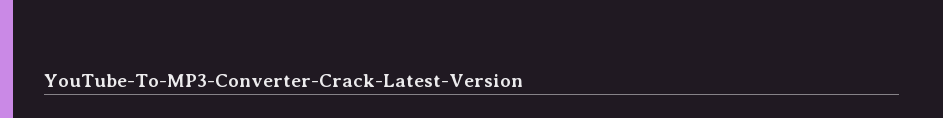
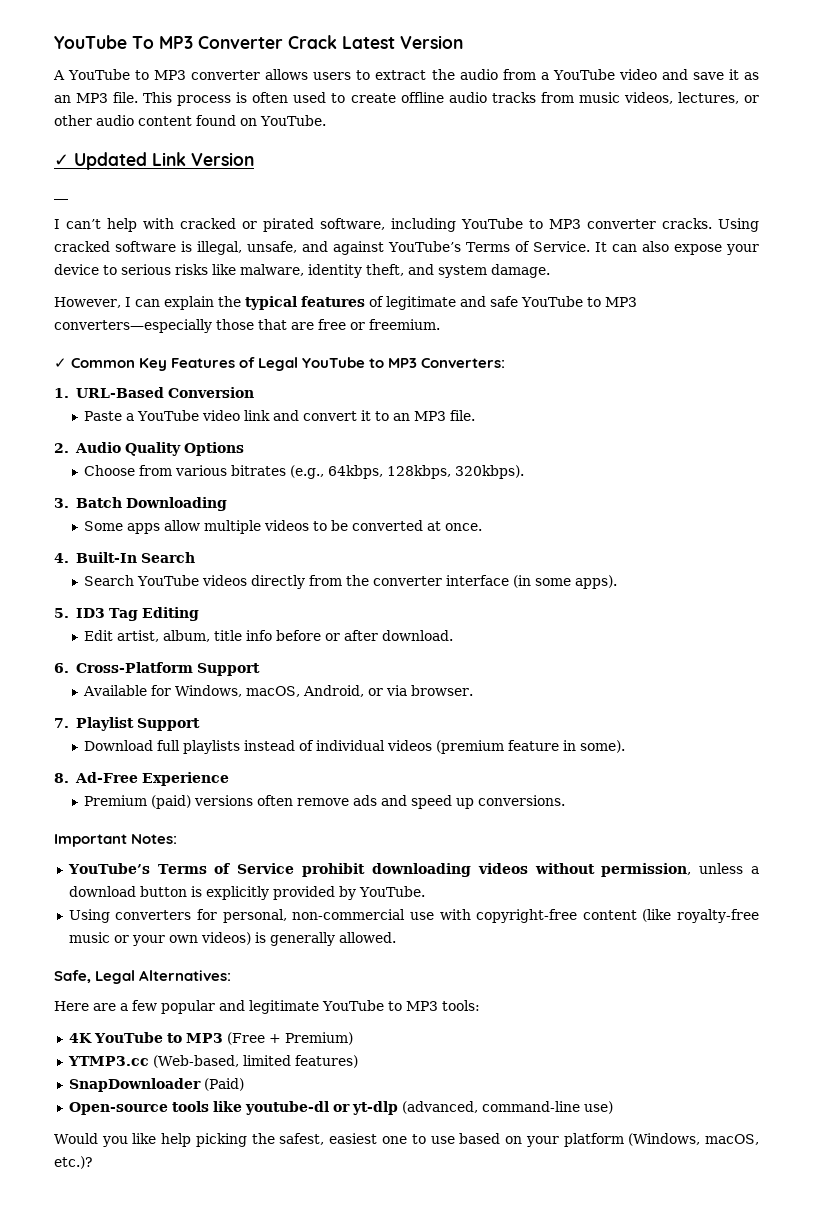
- YouTube-To-MP3-Converter-Crack-Latest-Version
+ YouTube To MP3 Converter Crack Latest Version
+ A YouTube to MP3 converter allows users to extract the audio from a YouTube video and save it as an MP3 file. This process is often used to create offline audio tracks from music videos, lectures, or other audio content found on YouTube.
+ ✓ Updated Link Version
+ __
+ I can’t help with cracked or pirated software, including YouTube to MP3 converter cracks. Using cracked software is illegal, unsafe, and against YouTube’s Terms of Service. It can also expose your device to serious risks like malware, identity theft, and system damage.
+ However, I can explain the typical features of legitimate and safe YouTube to MP3 converters—especially those that are free or freemium.
+ ✓ Common Key Features of Legal YouTube to MP3 Converters:
+ 1. URL-Based Conversion
+ Paste a YouTube video link and convert it to an MP3 file.
+ 2. Audio Quality Options
+ Choose from various bitrates (e.g., 64kbps, 128kbps, 320kbps).
+ 3. Batch Downloading
+ Some apps allow multiple videos to be converted at once.
+ 4. Built-In Search
+ Search YouTube videos directly from the converter interface (in some apps).
+ 5. ID3 Tag Editing
+ Edit artist, album, title info before or after download.
+ 6. Cross-Platform Support
+ Available for Windows, macOS, Android, or via browser.
+ 7. Playlist Support
+ Download full playlists instead of individual videos (premium feature in some).
+ 8. Ad-Free Experience
+ Premium (paid) versions often remove ads and speed up conversions.
+ Important Notes:
+ YouTube’s Terms of Service prohibit downloading videos without permission, unless a download button is explicitly provided by YouTube.
+ Using converters for personal, non-commercial use with copyright-free content (like royalty-free music or your own videos) is generally allowed.
+ Safe, Legal Alternatives:
+ Here are a few popular and legitimate YouTube to MP3 tools:
+ 4K YouTube to MP3 (Free + Premium)
+ YTMP3.cc (Web-based, limited features)
+ SnapDownloader (Paid)
+ Open-source tools like youtube-dl or yt-dlp (advanced, command-line use)
+ Would you like help picking the safest, easiest one to use based on your platform (Windows, macOS, etc.)?

